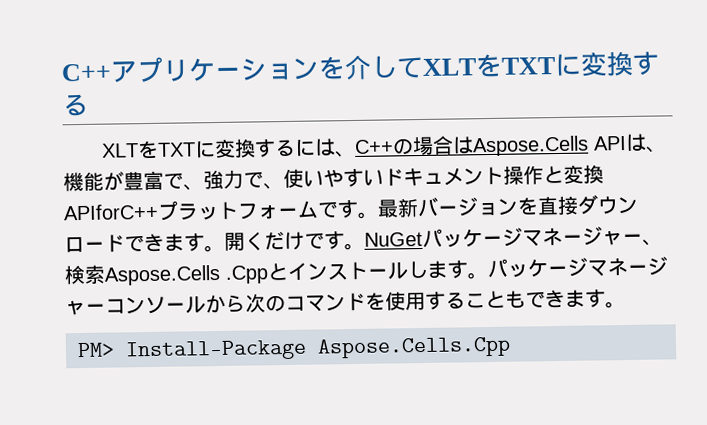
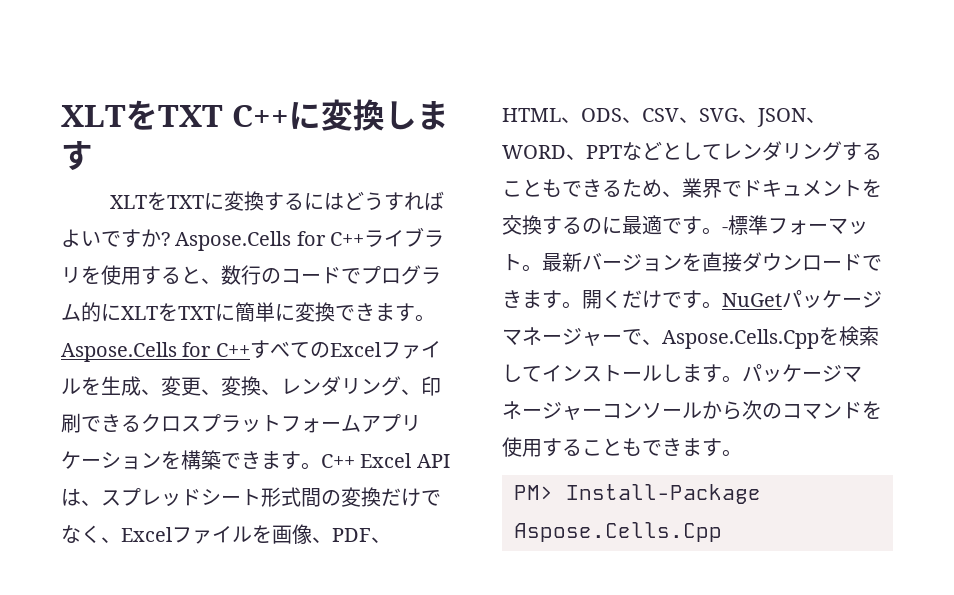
- C++アプリケーションを介してXLTをTXTに変換する
+ XLTをTXT C++に変換します
- XLTをTXTに変換するには、C++の場合はAspose.Cells APIは、機能が豊富で、強力で、使いやすいドキュメント操作と変換APIforC++プラットフォームです。
+ XLTをTXTに変換するにはどうすればよいですか? Aspose.Cells for C++ライブラリを使用すると、数行のコードでプログラム的にXLTをTXTに簡単に変換できます。Aspose.Cells for C++すべてのExcelファイルを生成、変更、変換、レンダリング、印刷できるクロスプラットフォームアプリケーションを構築できます。C++ Excel APIは、スプレッドシート形式間の変換だけでなく、Excelファイルを画像、PDF、HTML、ODS、CSV、SVG、JSON、WORD、PPTなどとしてレンダリングすることもできるため、業界でドキュメントを交換するのに最適です。-標準フォーマット。
- NuGetパッケージマネージャー、検索Aspose.Cells .Cppとインストールします。
+ NuGetパッケージマネージャーで、Aspose.Cells.Cppを検索してインストールします。

